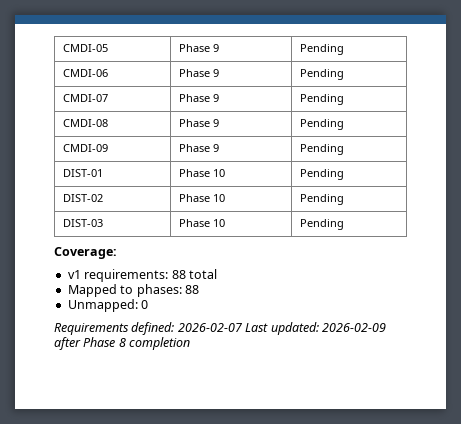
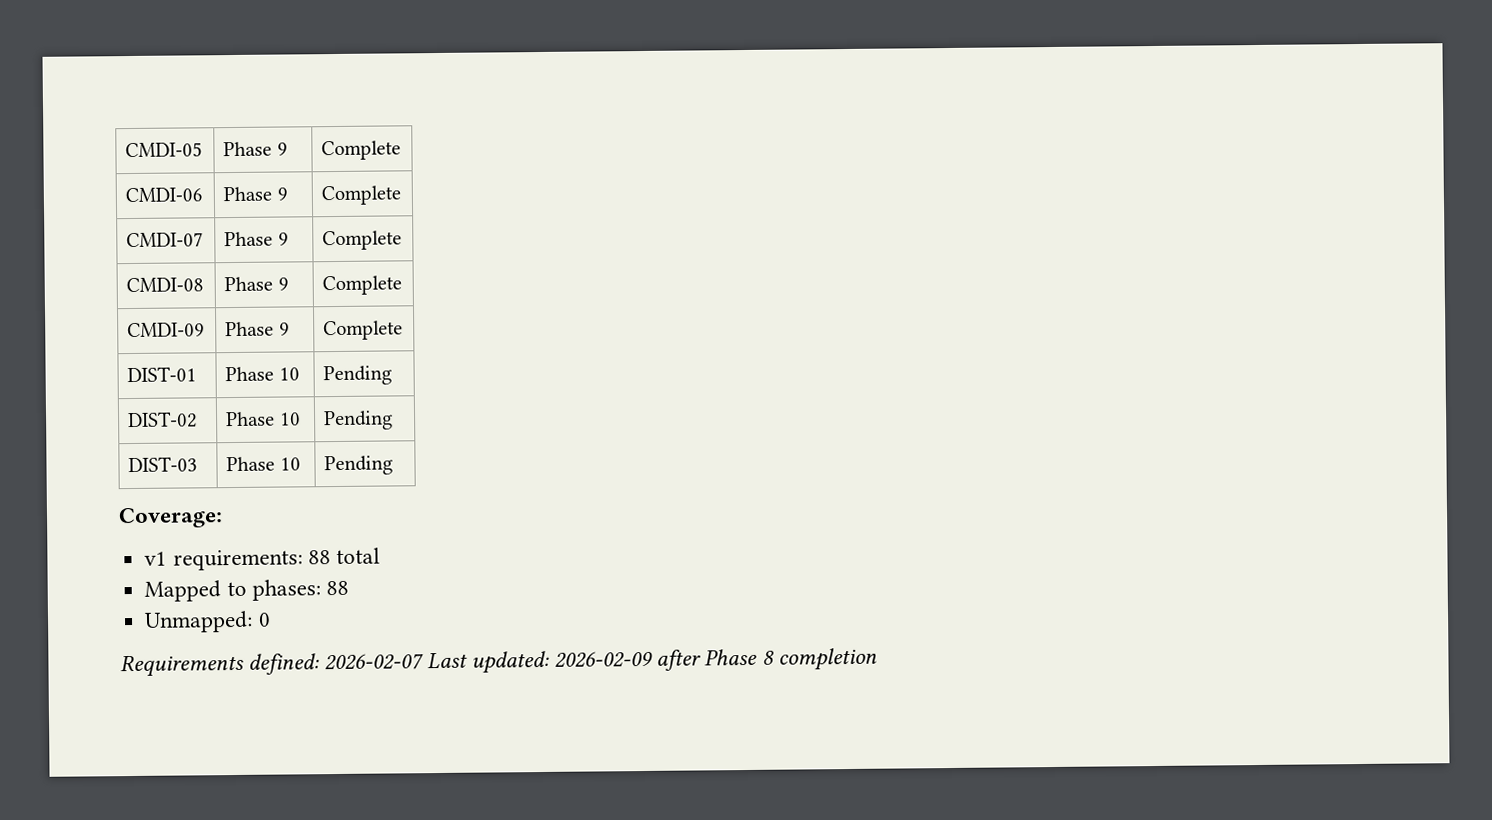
- CMDI-05 | Phase 9 | Pending
+ CMDI-05 | Phase 9 | Complete
- CMDI-06 | Phase 9 | Pending
+ CMDI-06 | Phase 9 | Complete
- CMDI-07 | Phase 9 | Pending
+ CMDI-07 | Phase 9 | Complete
- CMDI-08 | Phase 9 | Pending
+ CMDI-08 | Phase 9 | Complete
- CMDI-09 | Phase 9 | Pending
+ CMDI-09 | Phase 9 | Complete

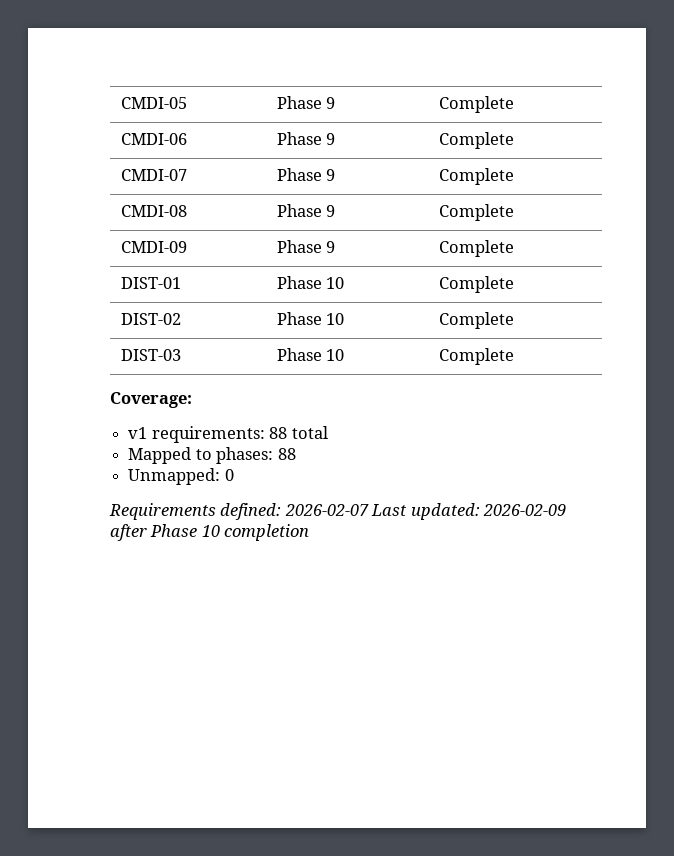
- DIST-01 | Phase 10 | Pending
+ DIST-01 | Phase 10 | Complete
- DIST-02 | Phase 10 | Pending
+ DIST-02 | Phase 10 | Complete
- DIST-03 | Phase 10 | Pending
+ DIST-03 | Phase 10 | Complete
- Requirements defined: 2026-02-07 Last updated: 2026-02-09 after Phase 8 completion
+ Requirements defined: 2026-02-07 Last updated: 2026-02-09 after Phase 10 completion

